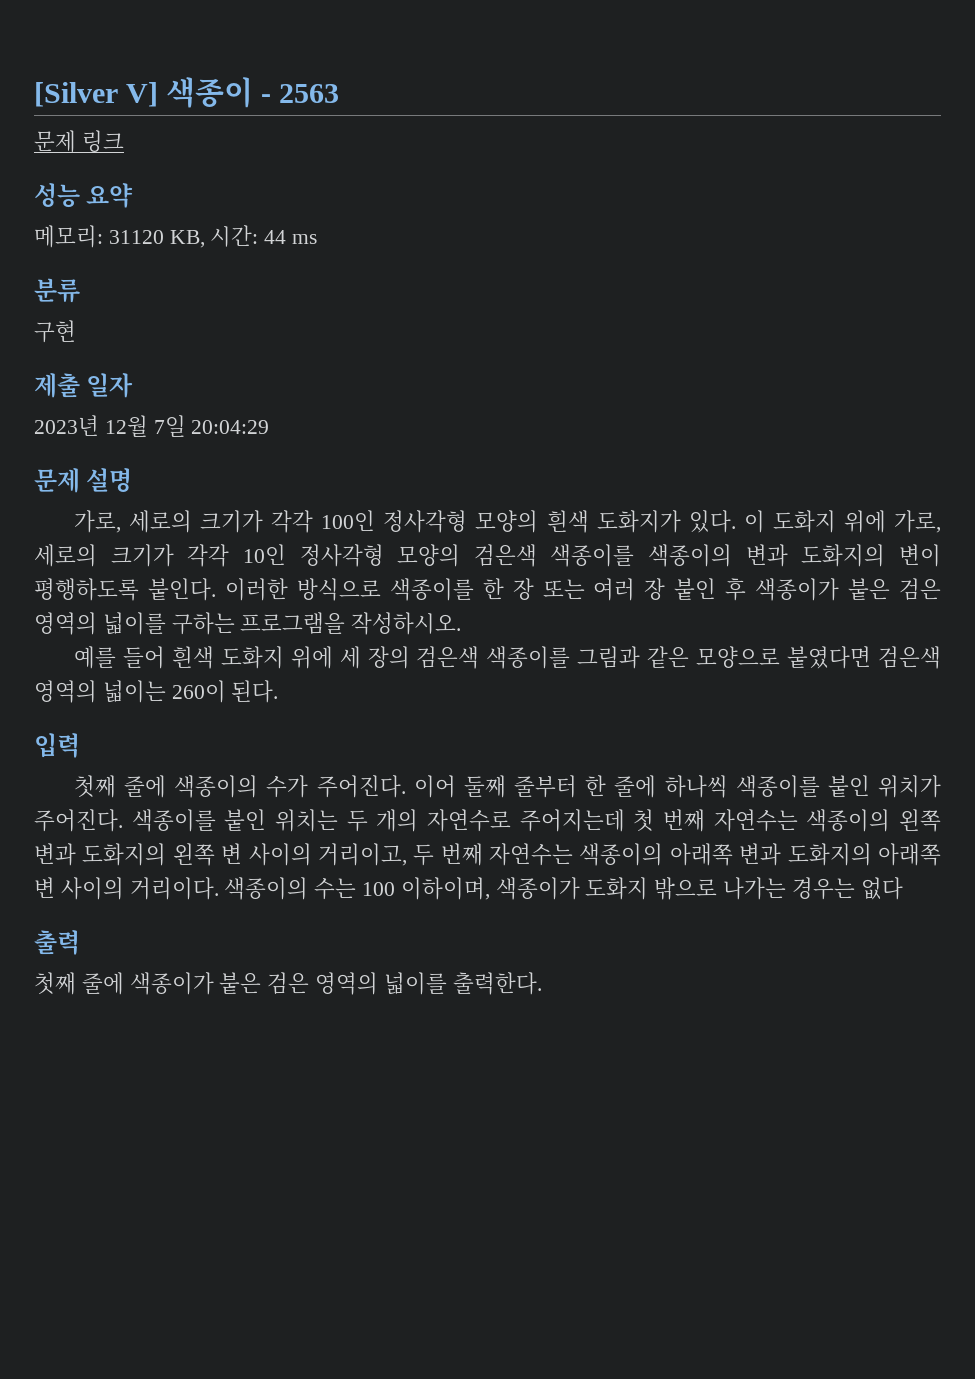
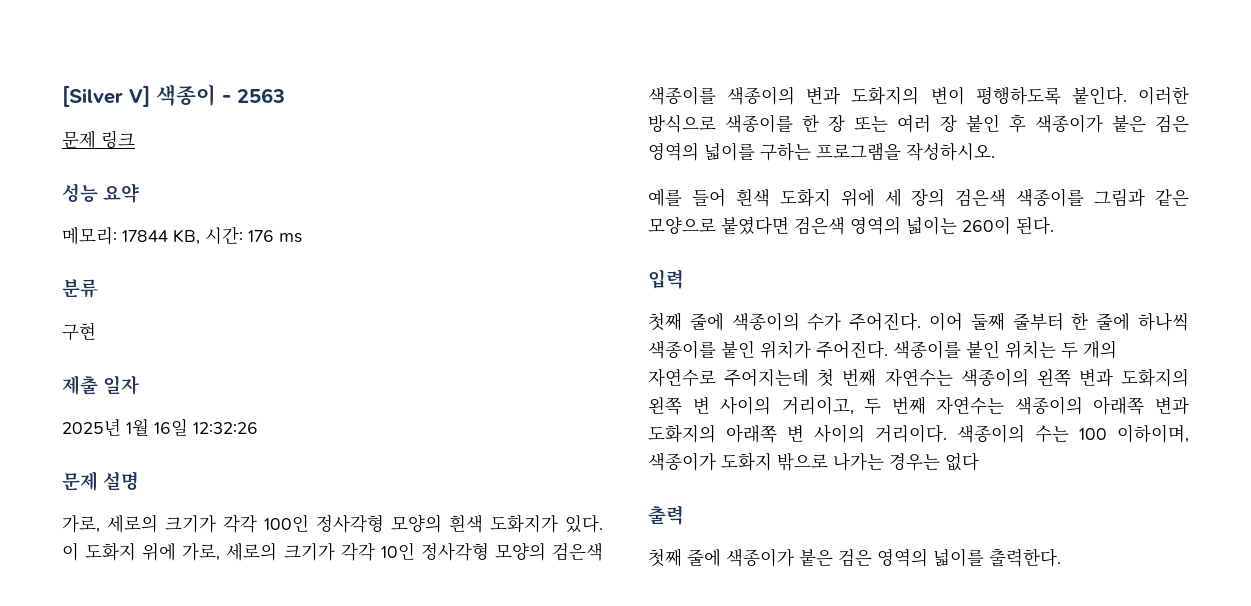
- 메모리: 31120 KB, 시간: 44 ms
+ 메모리: 17844 KB, 시간: 176 ms
- 2023년 12월 7일 20:04:29
+ 2025년 1월 16일 12:32:26

